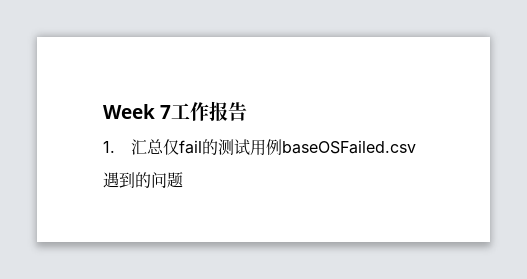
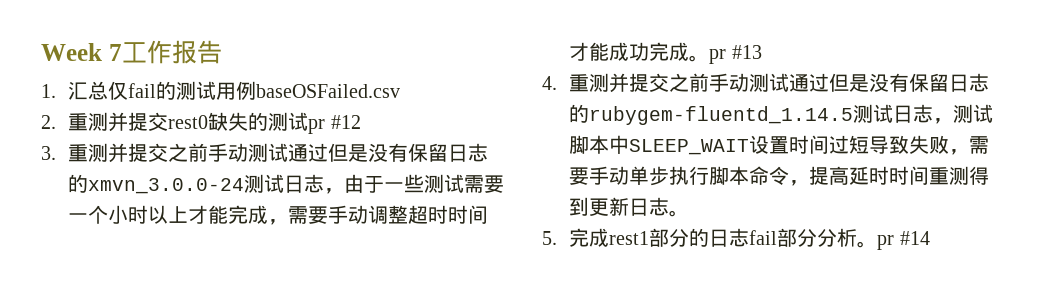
- 遇到的问题
+ 2.重测并提交rest0缺失的测试pr #12
+ 3.重测并提交之前手动测试通过但是没有保留日志的xmvn_3.0.0-24测试日志，由于一些测试需要一个小时以上才能完成，需要手动调整超时时间才能成功完成。pr #13
+ 4.重测并提交之前手动测试通过但是没有保留日志的rubygem-fluentd_1.14.5测试日志，测试脚本中SLEEP_WAIT设置时间过短导致失败，需要手动单步执行脚本命令，提高延时时间重测得到更新日志。
+ 5.完成rest1部分的日志fail部分分析。pr #14

